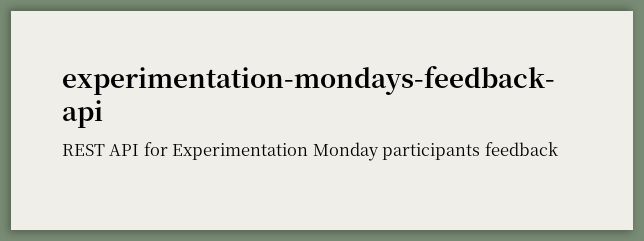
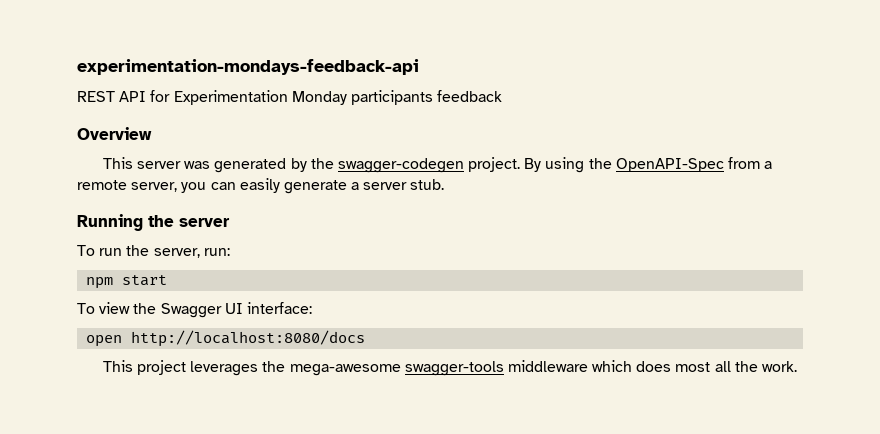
+ Overview
+ This server was generated by the swagger-codegen project. By using the OpenAPI-Spec from a remote server, you can easily generate a server stub.
+ Running the server
+ To run the server, run:
+ npm start
+ To view the Swagger UI interface:
+ open http://localhost:8080/docs
+ This project leverages the mega-awesome swagger-tools middleware which does most all the work.

